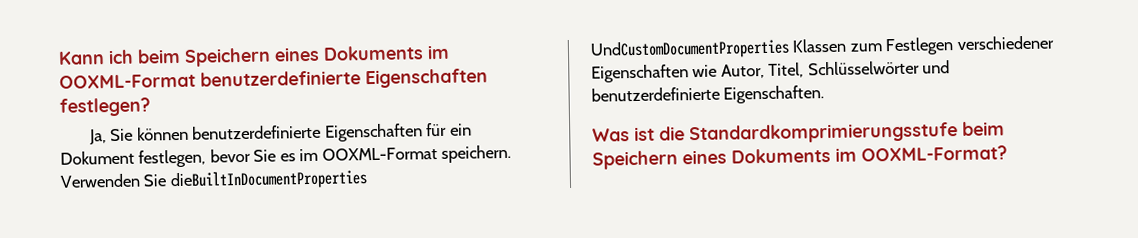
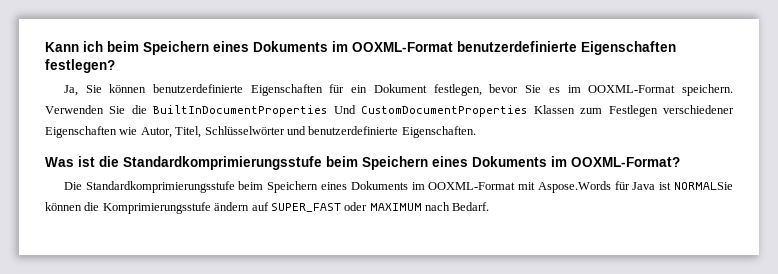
- Verwenden Sie dieBuiltInDocumentProperties UndCustomDocumentProperties Klassen zum Festlegen verschiedener Eigenschaften wie Autor, Titel, Schlüsselwörter und benutzerdefinierte Eigenschaften.
+ Verwenden Sie die BuiltInDocumentProperties Und CustomDocumentProperties Klassen zum Festlegen verschiedener Eigenschaften wie Autor, Titel, Schlüsselwörter und benutzerdefinierte Eigenschaften.
+ Die Standardkomprimierungsstufe beim Speichern eines Dokuments im OOXML-Format mit Aspose.Words für Java ist NORMALSie können die Komprimierungsstufe ändern auf SUPER_FAST oder MAXIMUM nach Bedarf.

